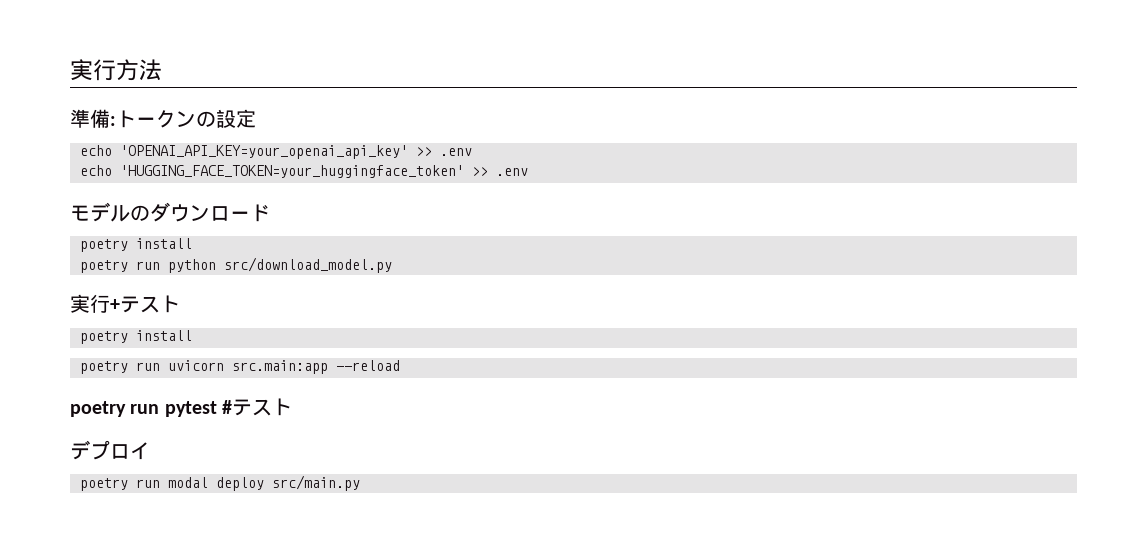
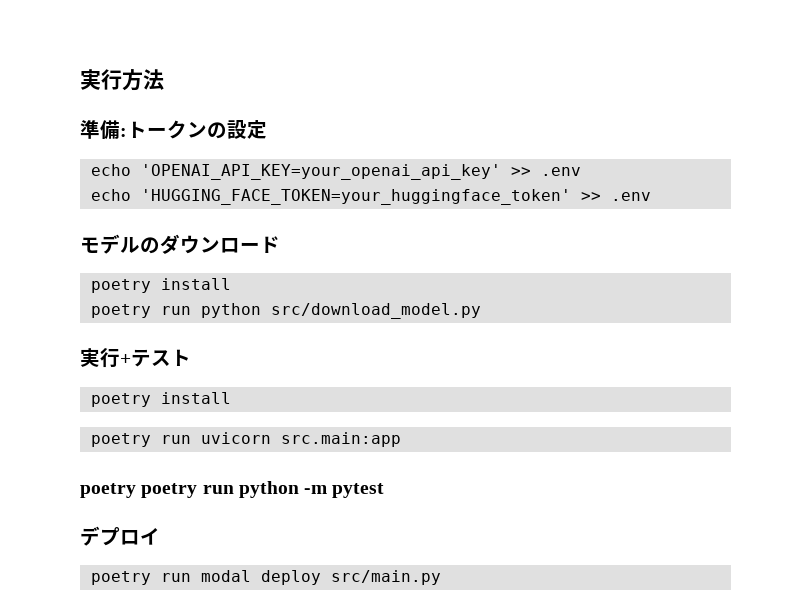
- poetry run uvicorn src.main:app --reload
- poetry run pytest #テスト
+ poetry run uvicorn src.main:app
+ poetry poetry run python -m pytest

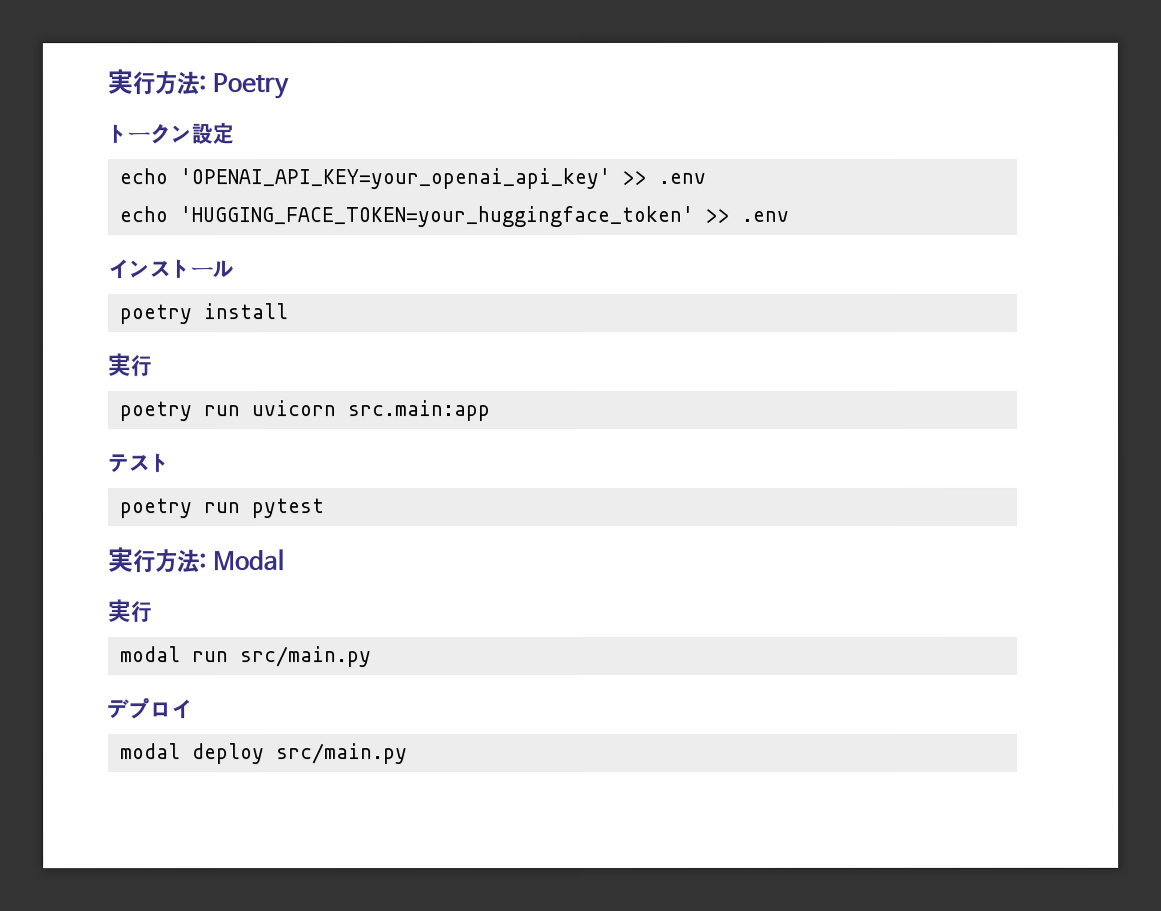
- 実行方法
- 準備:トークンの設定
+ 実行方法: Poetry
+ トークン設定
- モデルのダウンロード
+ インストール
  poetry install
- poetry run python src/download_model.py
- 実行+テスト
- poetry install
+ 実行
- poetry poetry run python -m pytest
+ テスト
+ poetry run pytest
+ 実行方法: Modal
+ 実行
+ modal run src/main.py
- poetry run modal deploy src/main.py
+ modal deploy src/main.py

